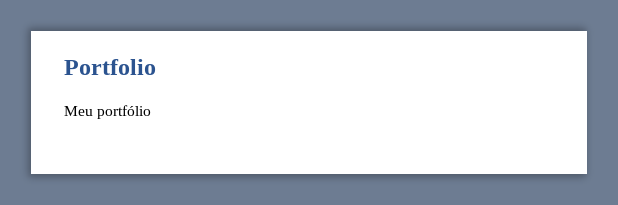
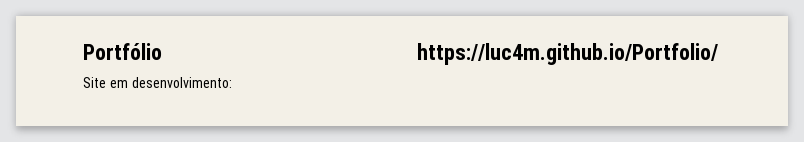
- Portfolio
- Meu portfólio
+ Portfólio
+ Site em desenvolvimento:
+ https://luc4m.github.io/Portfolio/

